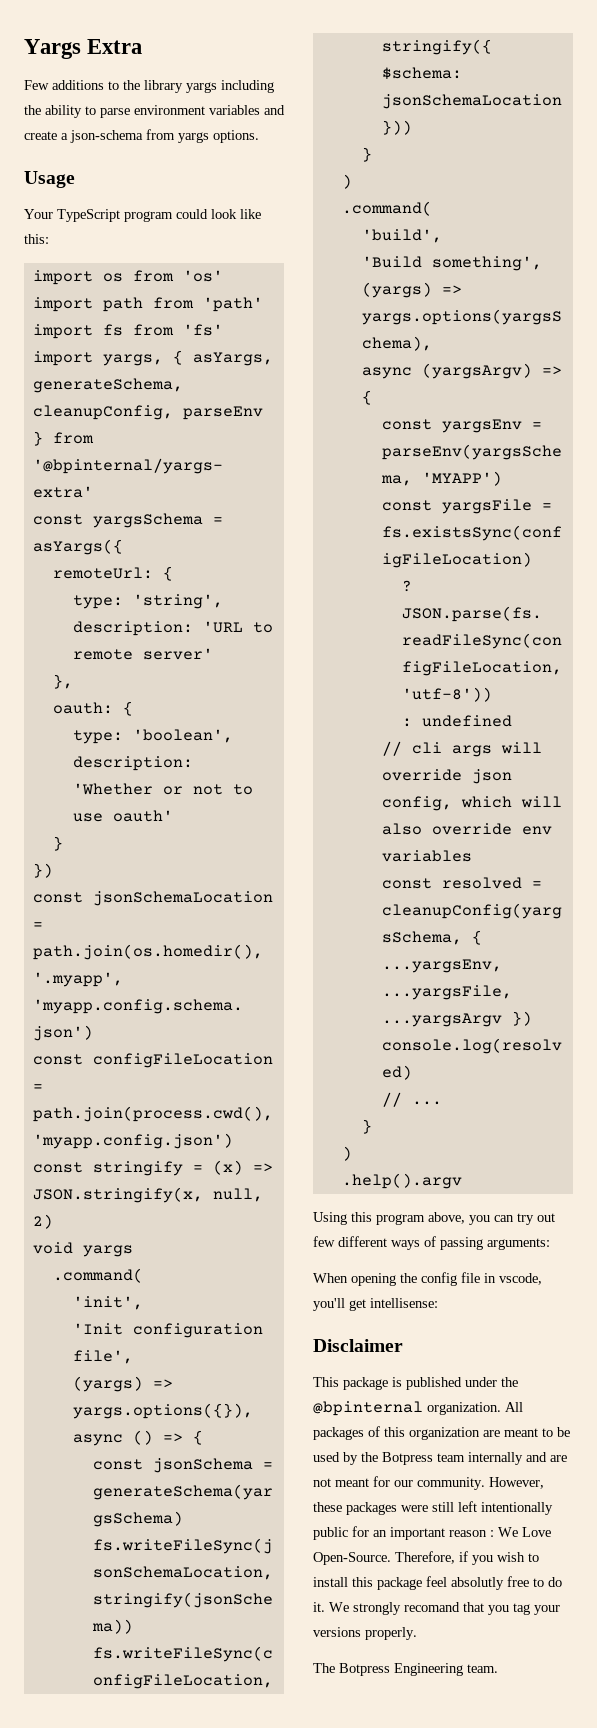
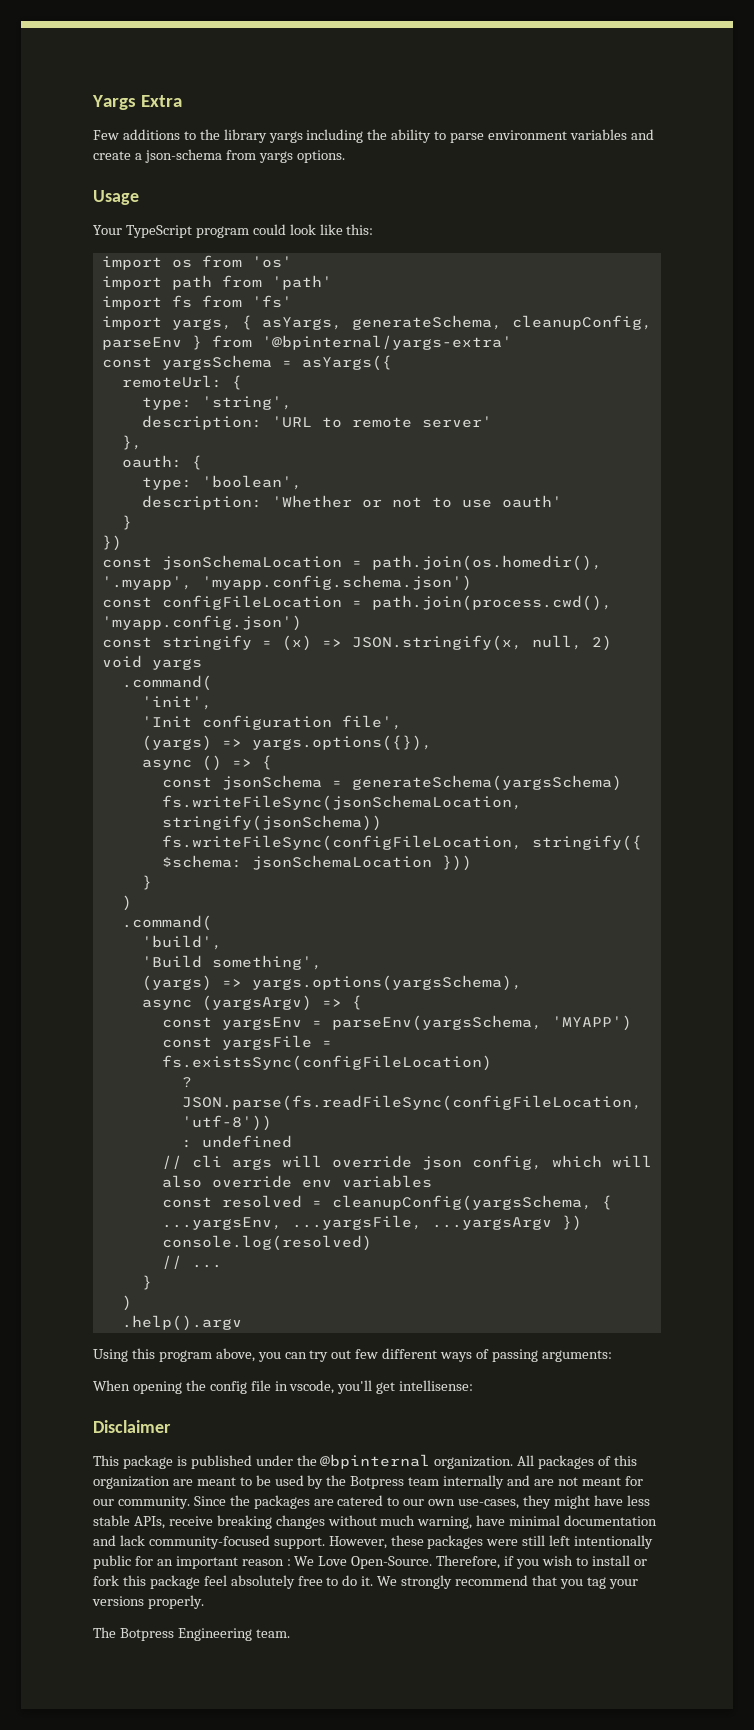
+ Since the packages are catered to our own use-cases, they might have less stable APIs, receive breaking changes without much warning, have minimal documentation and lack community-focused support.
- Therefore, if you wish to install this package feel absolutly free to do it.
+ Therefore, if you wish to install or fork this package feel absolutely free to do it.
- We strongly recomand that you tag your versions properly.
+ We strongly recommend that you tag your versions properly.

